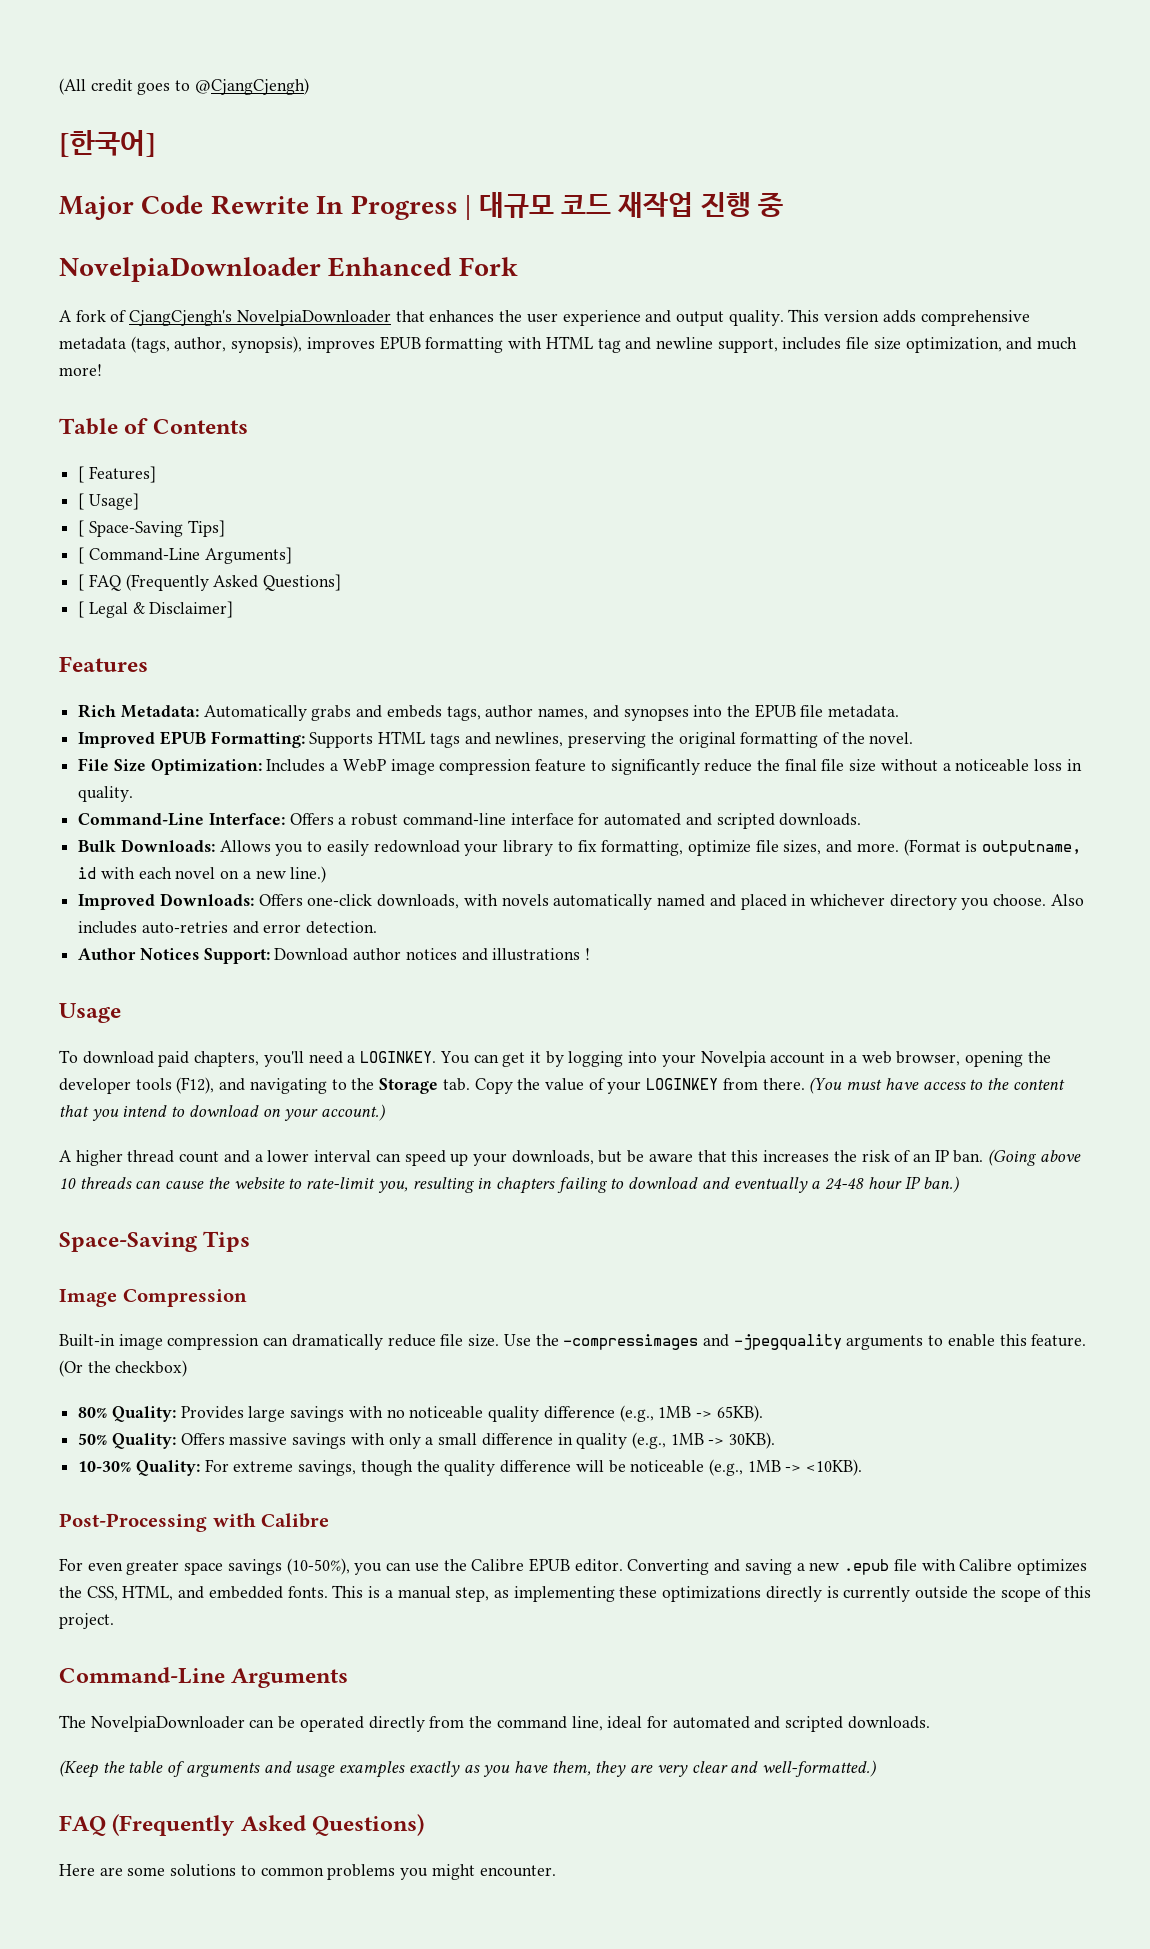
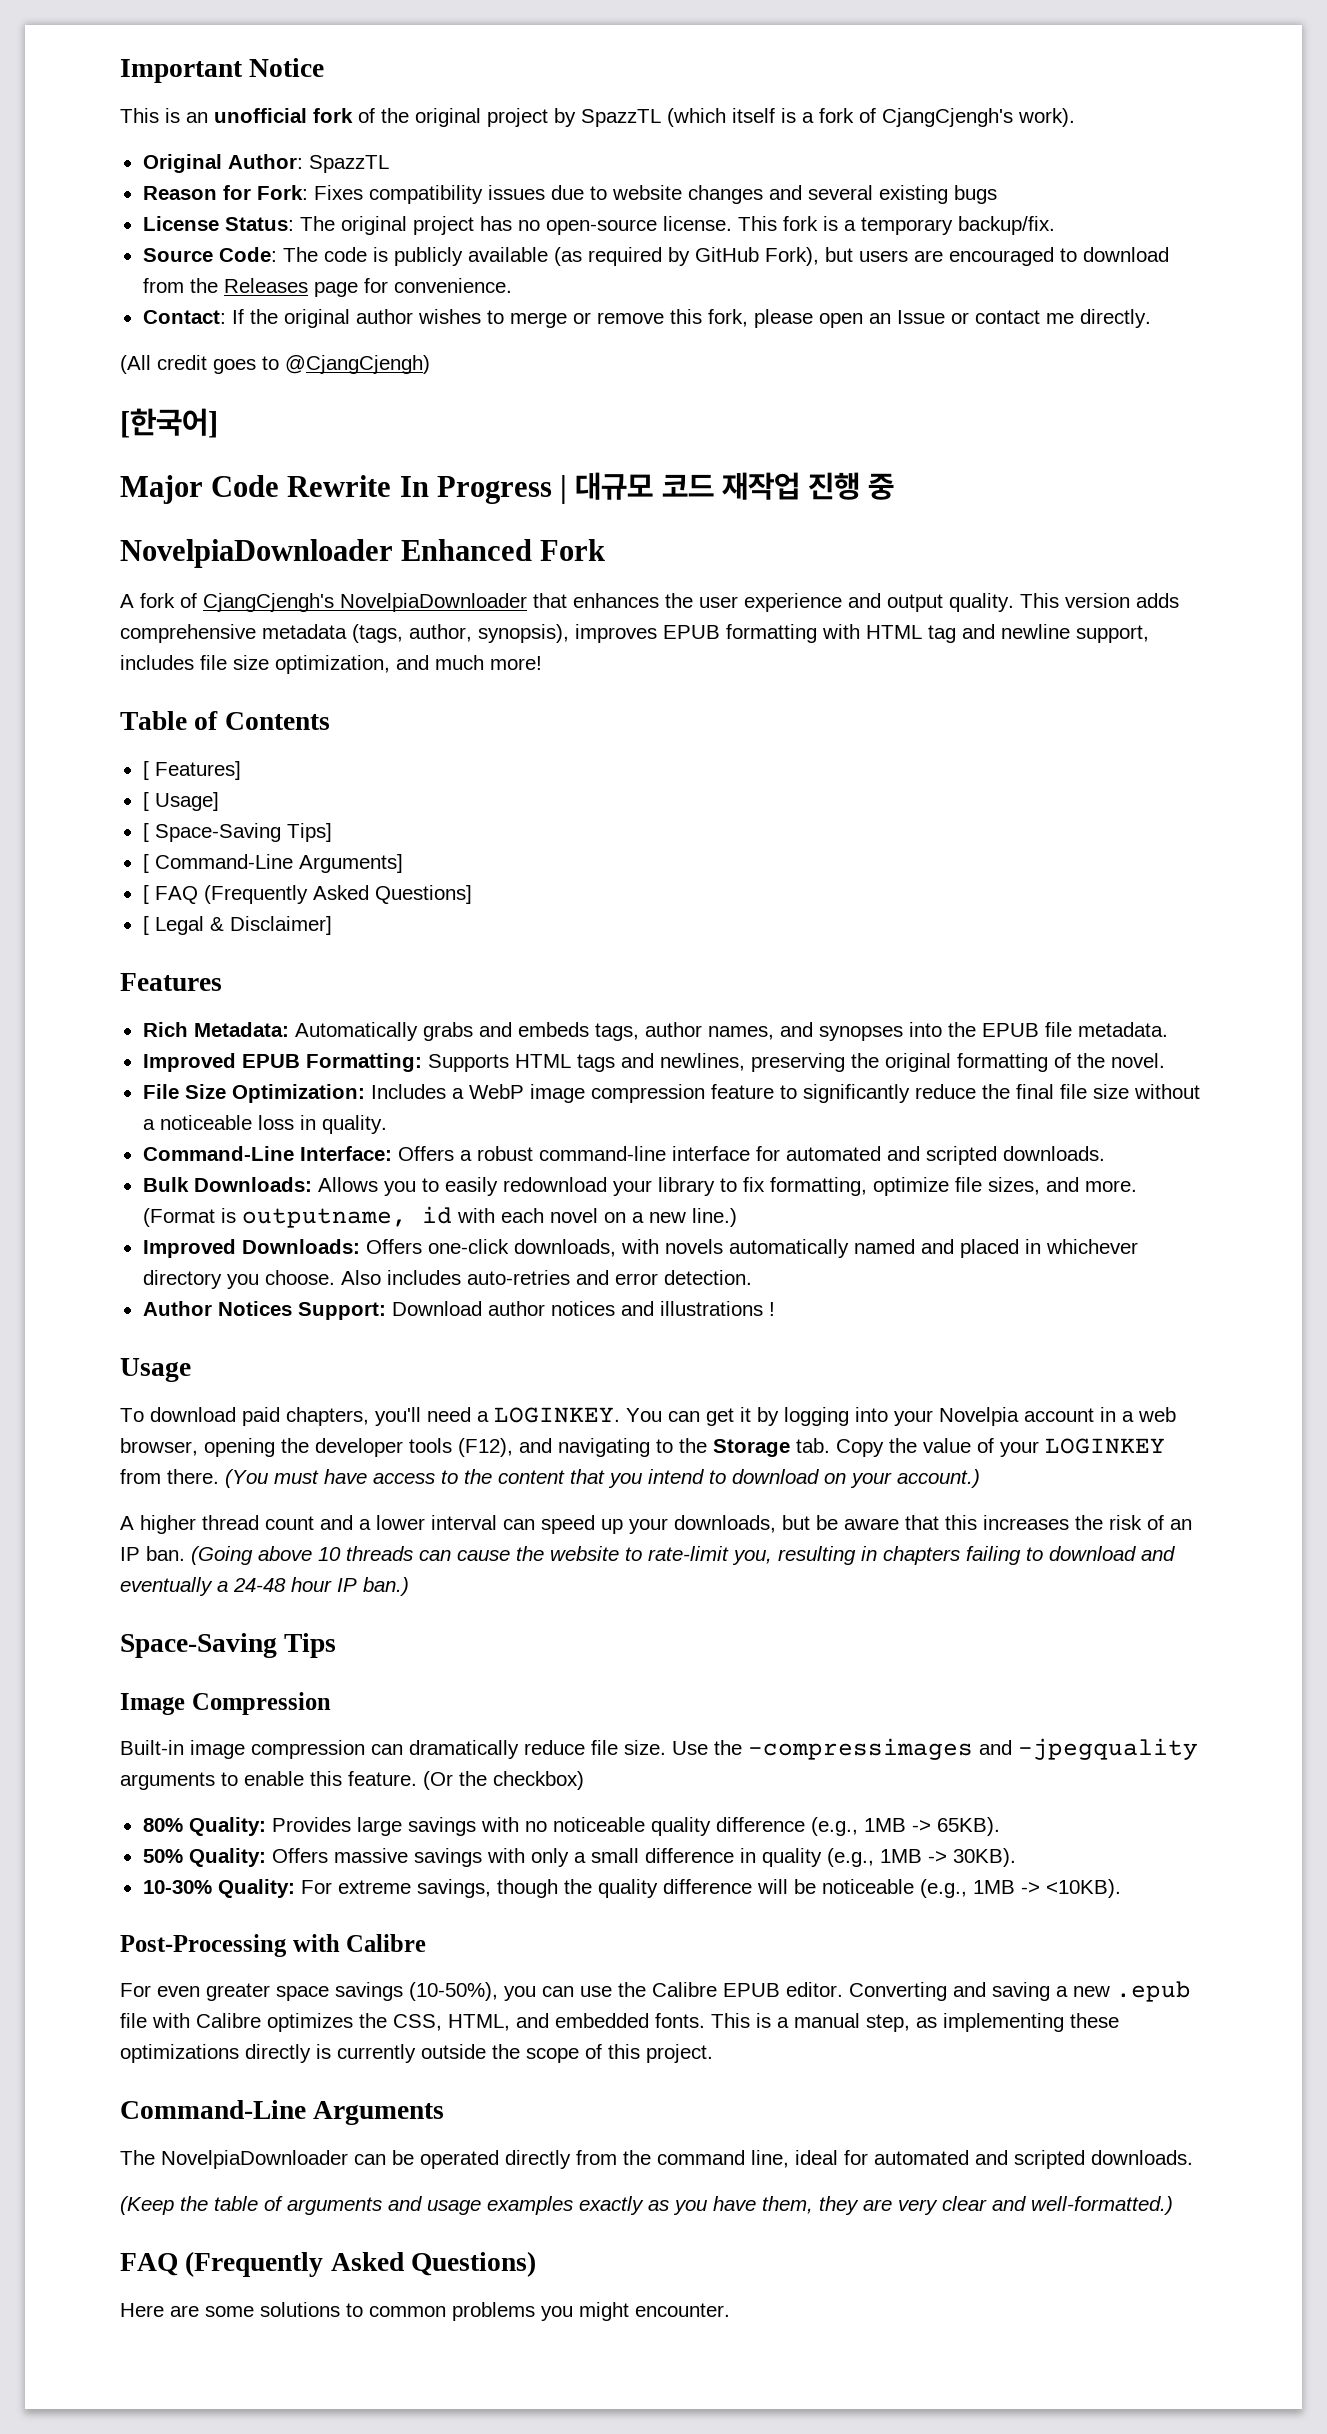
+ Important Notice
+ This is an unofficial fork of the original project by SpazzTL (which itself is a fork of CjangCjengh's work).
+ Original Author: SpazzTL
+ Reason for Fork: Fixes compatibility issues due to website changes and several existing bugs
+ License Status: The original project has no open-source license. This fork is a temporary backup/fix.
+ Source Code: The code is publicly available (as required by GitHub Fork), but users are encouraged to download from the Releases page for convenience.
+ Contact: If the original author wishes to merge or remove this fork, please open an Issue or contact me directly.

